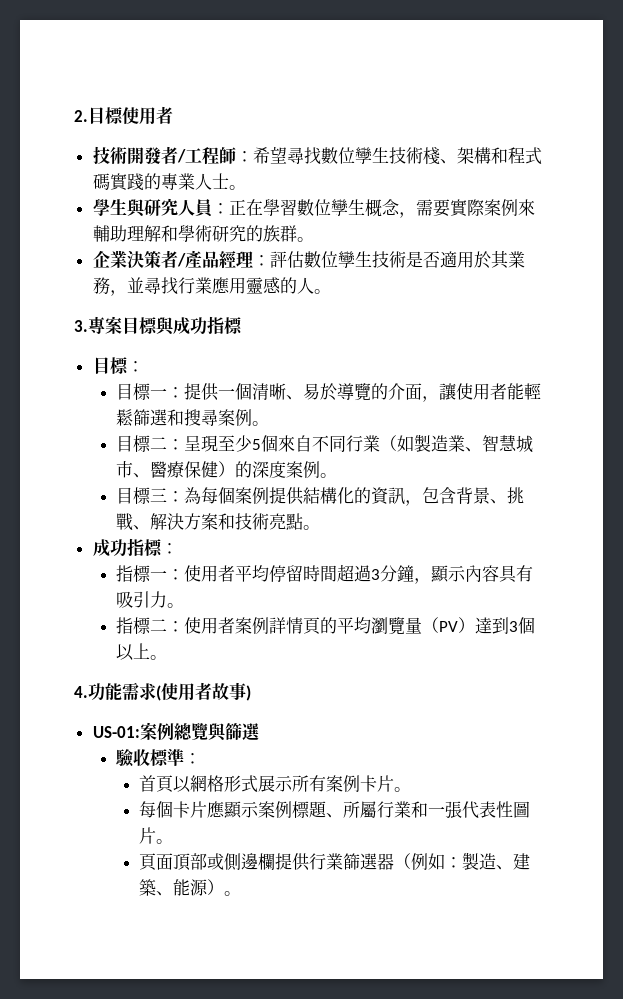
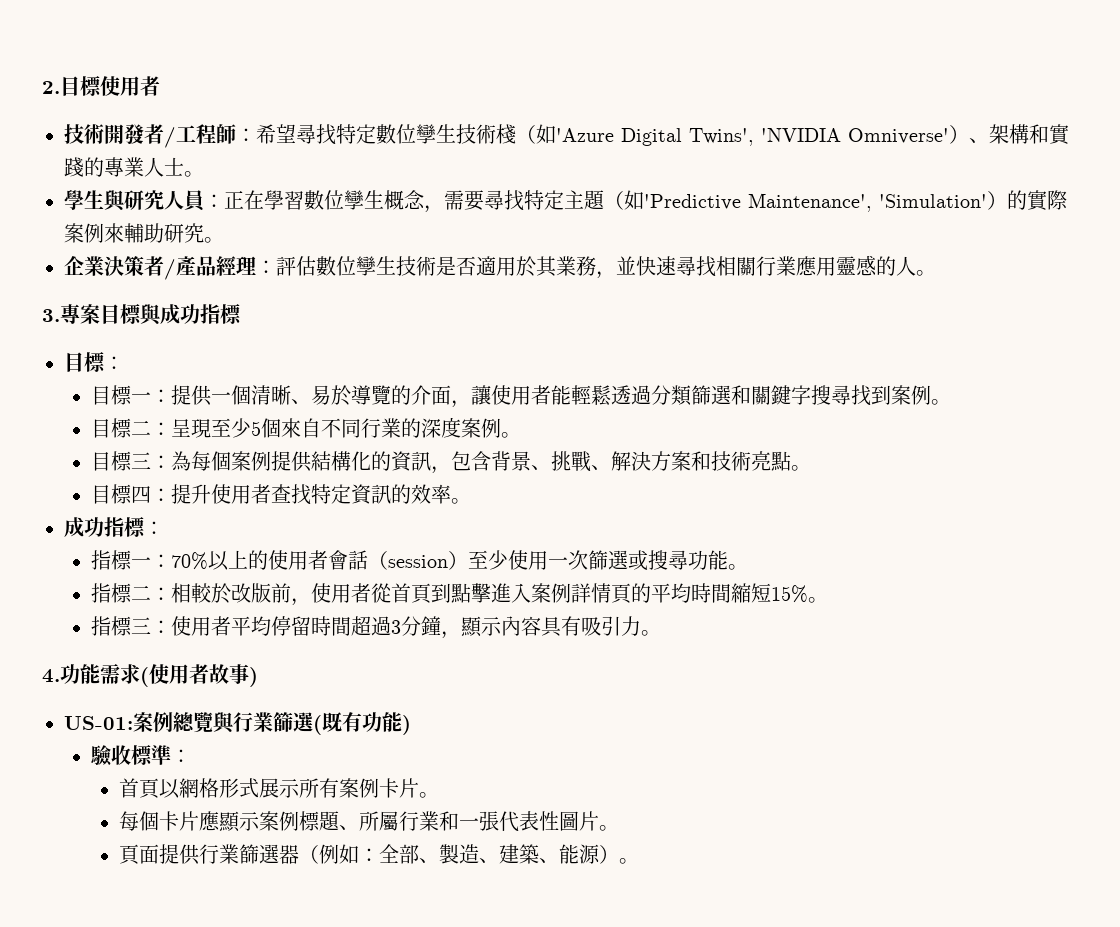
- 技術開發者/工程師：希望尋找數位孿生技術棧、架構和程式碼實踐的專業人士。
+ 技術開發者/工程師：希望尋找特定數位孿生技術棧（如'Azure Digital Twins', 'NVIDIA Omniverse'）、架構和實踐的專業人士。
- 學生與研究人員：正在學習數位孿生概念，需要實際案例來輔助理解和學術研究的族群。
+ 學生與研究人員：正在學習數位孿生概念，需要尋找特定主題（如'Predictive Maintenance', 'Simulation'）的實際案例來輔助研究。
- 企業決策者/產品經理：評估數位孿生技術是否適用於其業務，並尋找行業應用靈感的人。
+ 企業決策者/產品經理：評估數位孿生技術是否適用於其業務，並快速尋找相關行業應用靈感的人。
- 目標一：提供一個清晰、易於導覽的介面，讓使用者能輕鬆篩選和搜尋案例。
+ 目標一：提供一個清晰、易於導覽的介面，讓使用者能輕鬆透過分類篩選和關鍵字搜尋找到案例。
- 目標二：呈現至少5個來自不同行業（如製造業、智慧城市、醫療保健）的深度案例。
+ 目標二：呈現至少5個來自不同行業的深度案例。
+ 目標四：提升使用者查找特定資訊的效率。
- 指標一：使用者平均停留時間超過3分鐘，顯示內容具有吸引力。
+ 指標一：70%以上的使用者會話（session）至少使用一次篩選或搜尋功能。
+ 指標二：相較於改版前，使用者從首頁到點擊進入案例詳情頁的平均時間縮短15%。
+ 指標三：使用者平均停留時間超過3分鐘，顯示內容具有吸引力。
- 指標二：使用者案例詳情頁的平均瀏覽量（PV）達到3個以上。
- US-01:案例總覽與篩選
+ US-01:案例總覽與行業篩選(既有功能)
- 頁面頂部或側邊欄提供行業篩選器（例如：製造、建築、能源）。
+ 頁面提供行業篩選器（例如：全部、製造、建築、能源）。

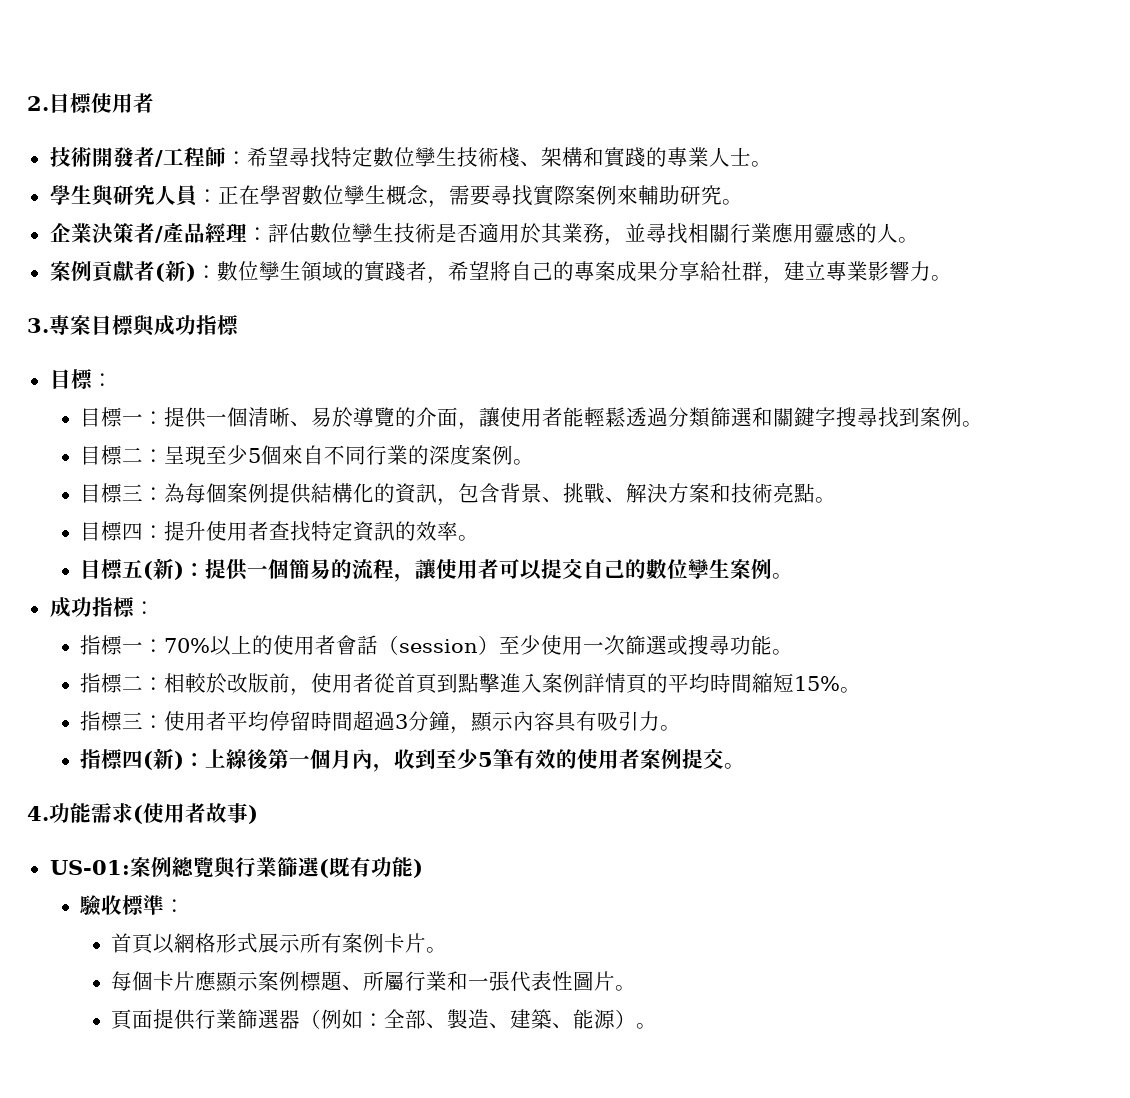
- 技術開發者/工程師：希望尋找特定數位孿生技術棧（如'Azure Digital Twins', 'NVIDIA Omniverse'）、架構和實踐的專業人士。
+ 技術開發者/工程師：希望尋找特定數位孿生技術棧、架構和實踐的專業人士。
- 學生與研究人員：正在學習數位孿生概念，需要尋找特定主題（如'Predictive Maintenance', 'Simulation'）的實際案例來輔助研究。
+ 學生與研究人員：正在學習數位孿生概念，需要尋找實際案例來輔助研究。
- 企業決策者/產品經理：評估數位孿生技術是否適用於其業務，並快速尋找相關行業應用靈感的人。
+ 企業決策者/產品經理：評估數位孿生技術是否適用於其業務，並尋找相關行業應用靈感的人。
+ 案例貢獻者(新)：數位孿生領域的實踐者，希望將自己的專案成果分享給社群，建立專業影響力。
+ 目標五(新)：提供一個簡易的流程，讓使用者可以提交自己的數位孿生案例。
+ 指標四(新)：上線後第一個月內，收到至少5筆有效的使用者案例提交。

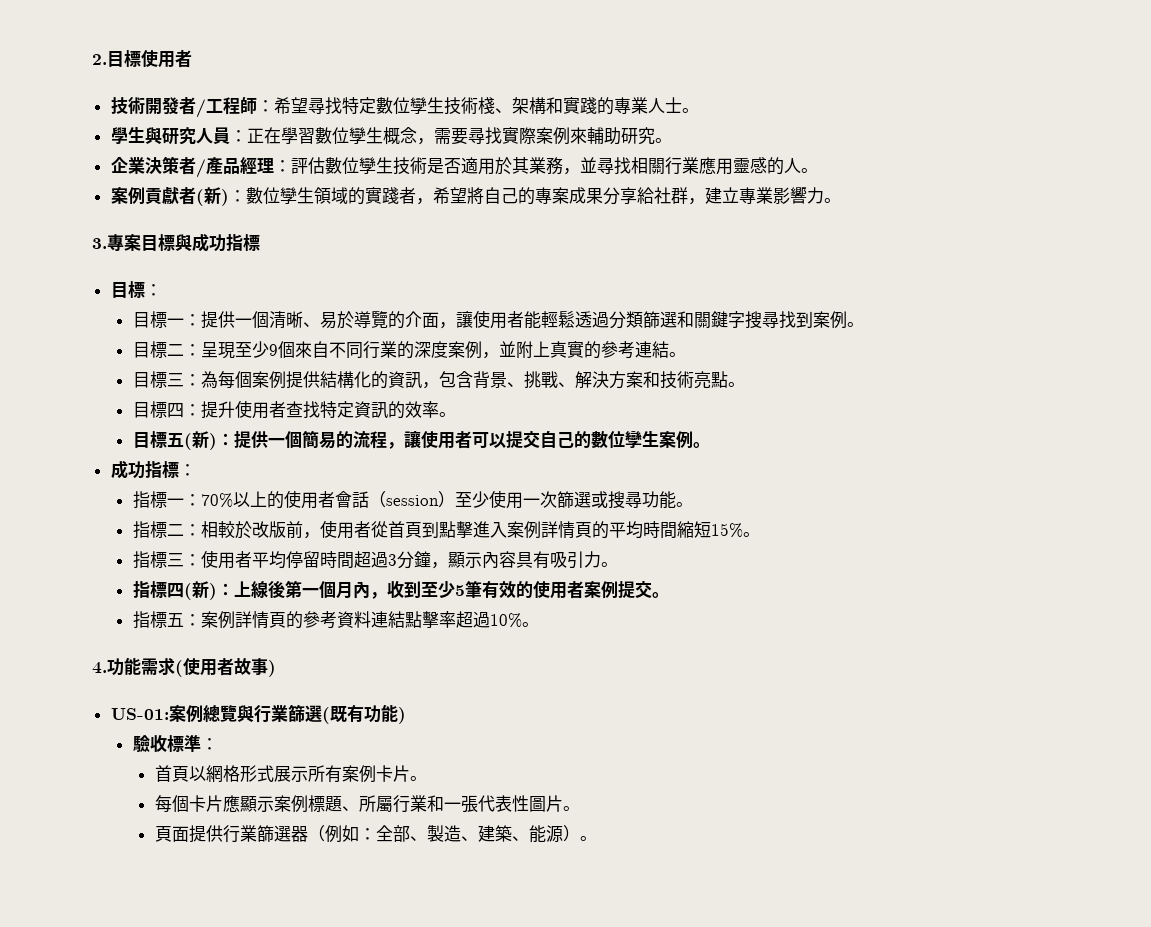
- 目標二：呈現至少5個來自不同行業的深度案例。
+ 目標二：呈現至少9個來自不同行業的深度案例，並附上真實的參考連結。
+ 指標五：案例詳情頁的參考資料連結點擊率超過10%。

